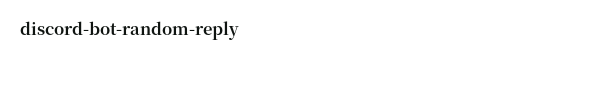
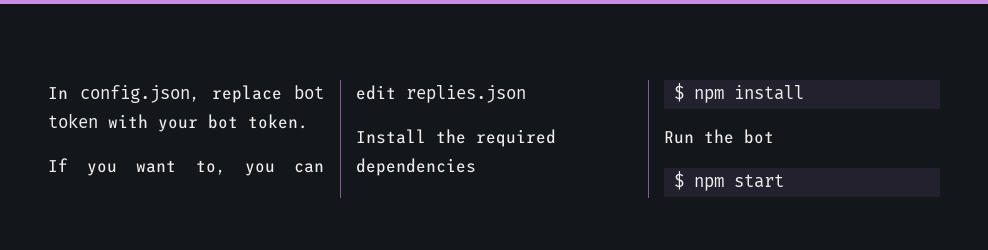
- discord-bot-random-reply
+ In config.json, replace bot token with your bot token.
+ If you want to, you can edit replies.json
+ Install the required dependencies
+ $ npm install
+ Run the bot
+ $ npm start

